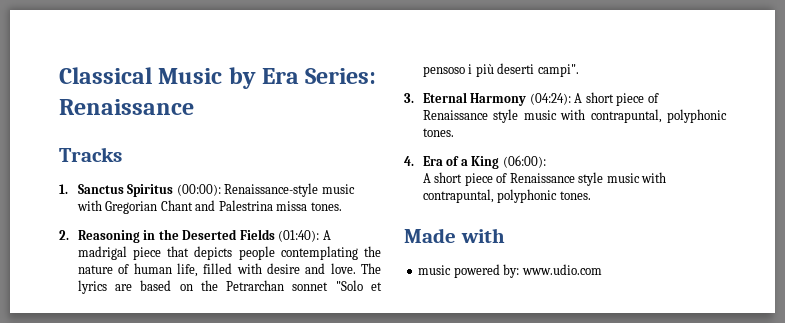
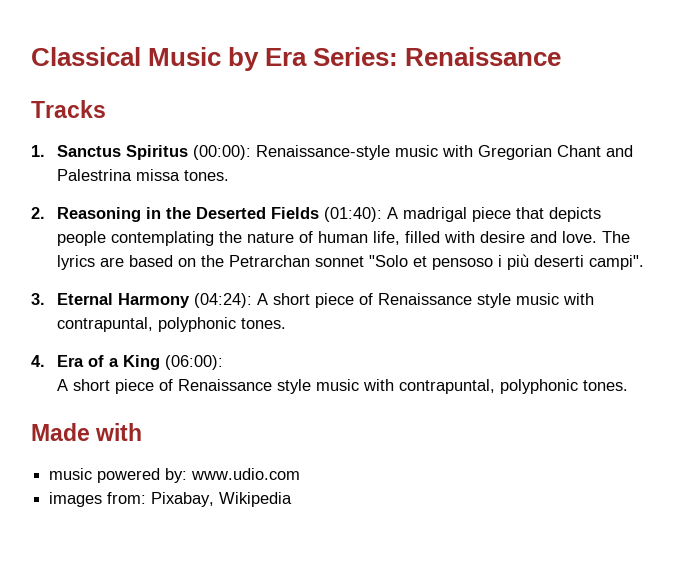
+ images from: Pixabay, Wikipedia

